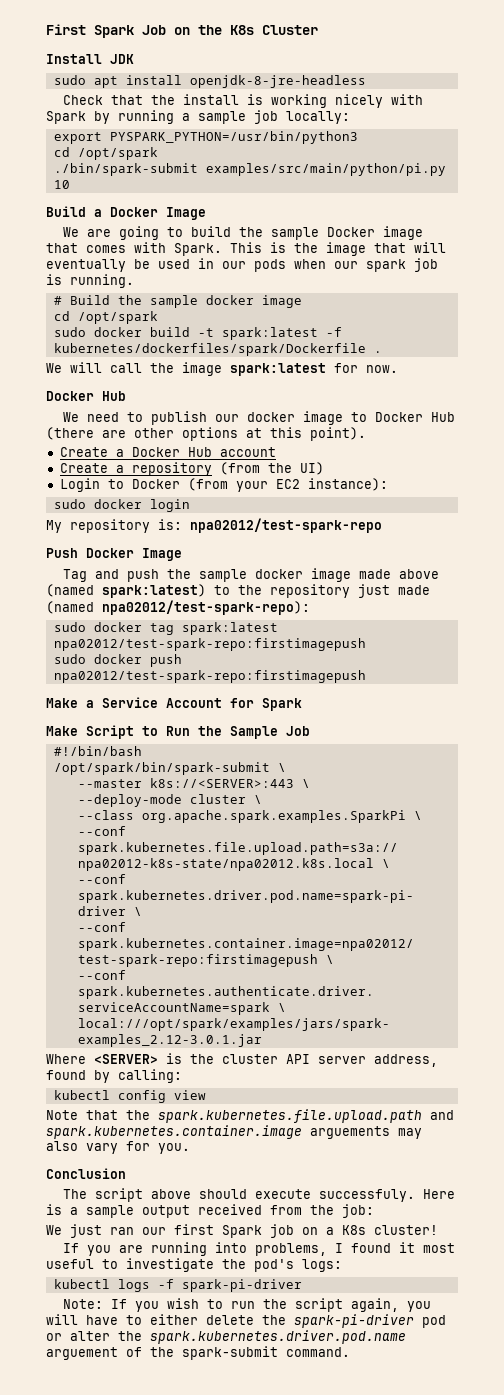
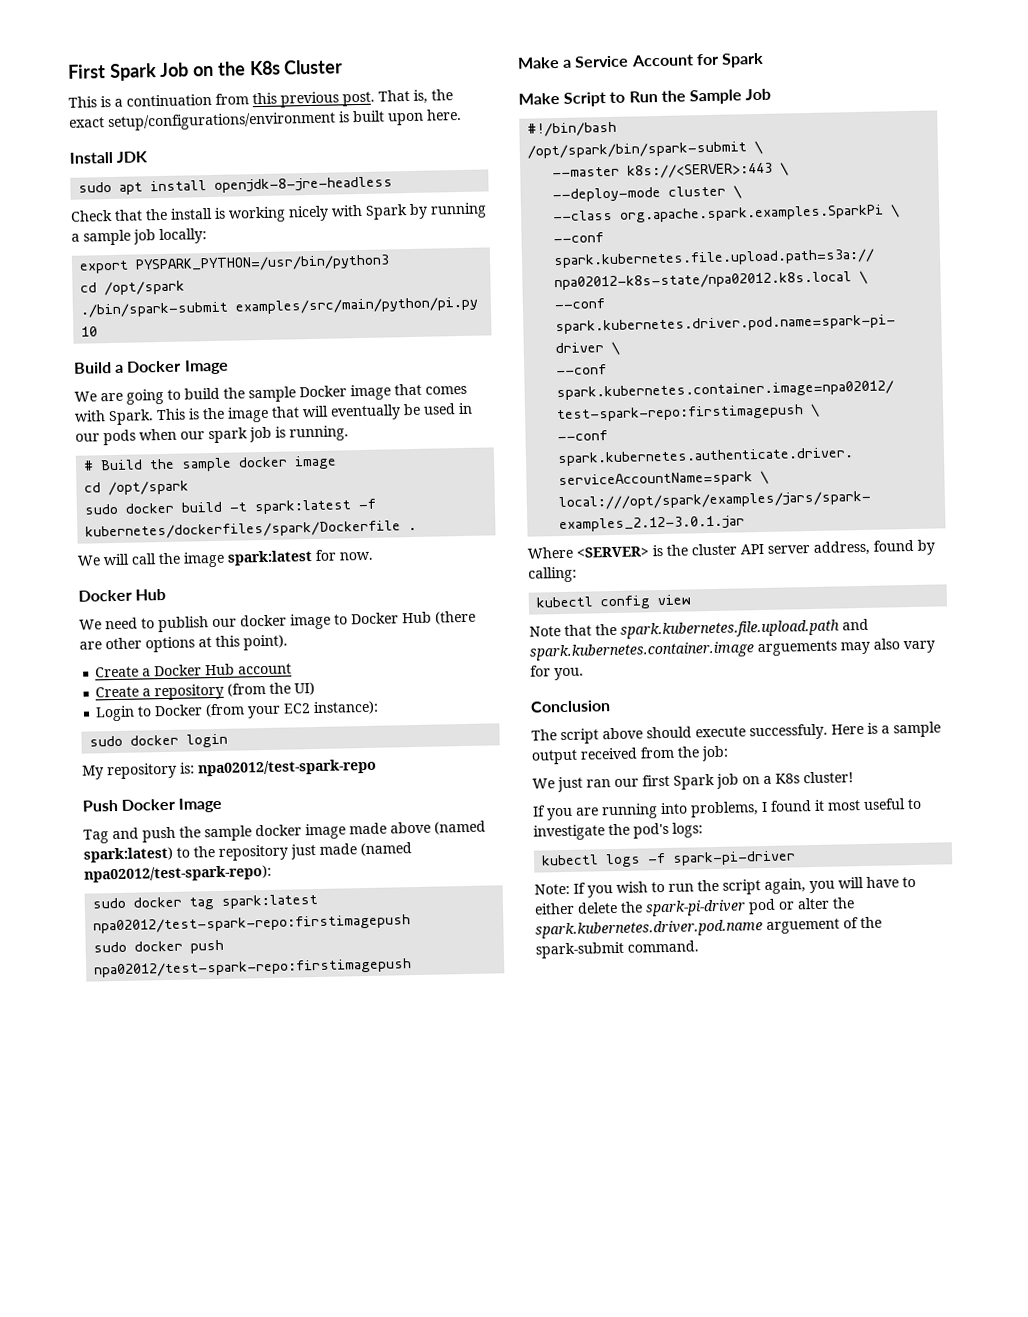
+ This is a continuation from this previous post. That is, the exact setup/configurations/environment is built upon here.

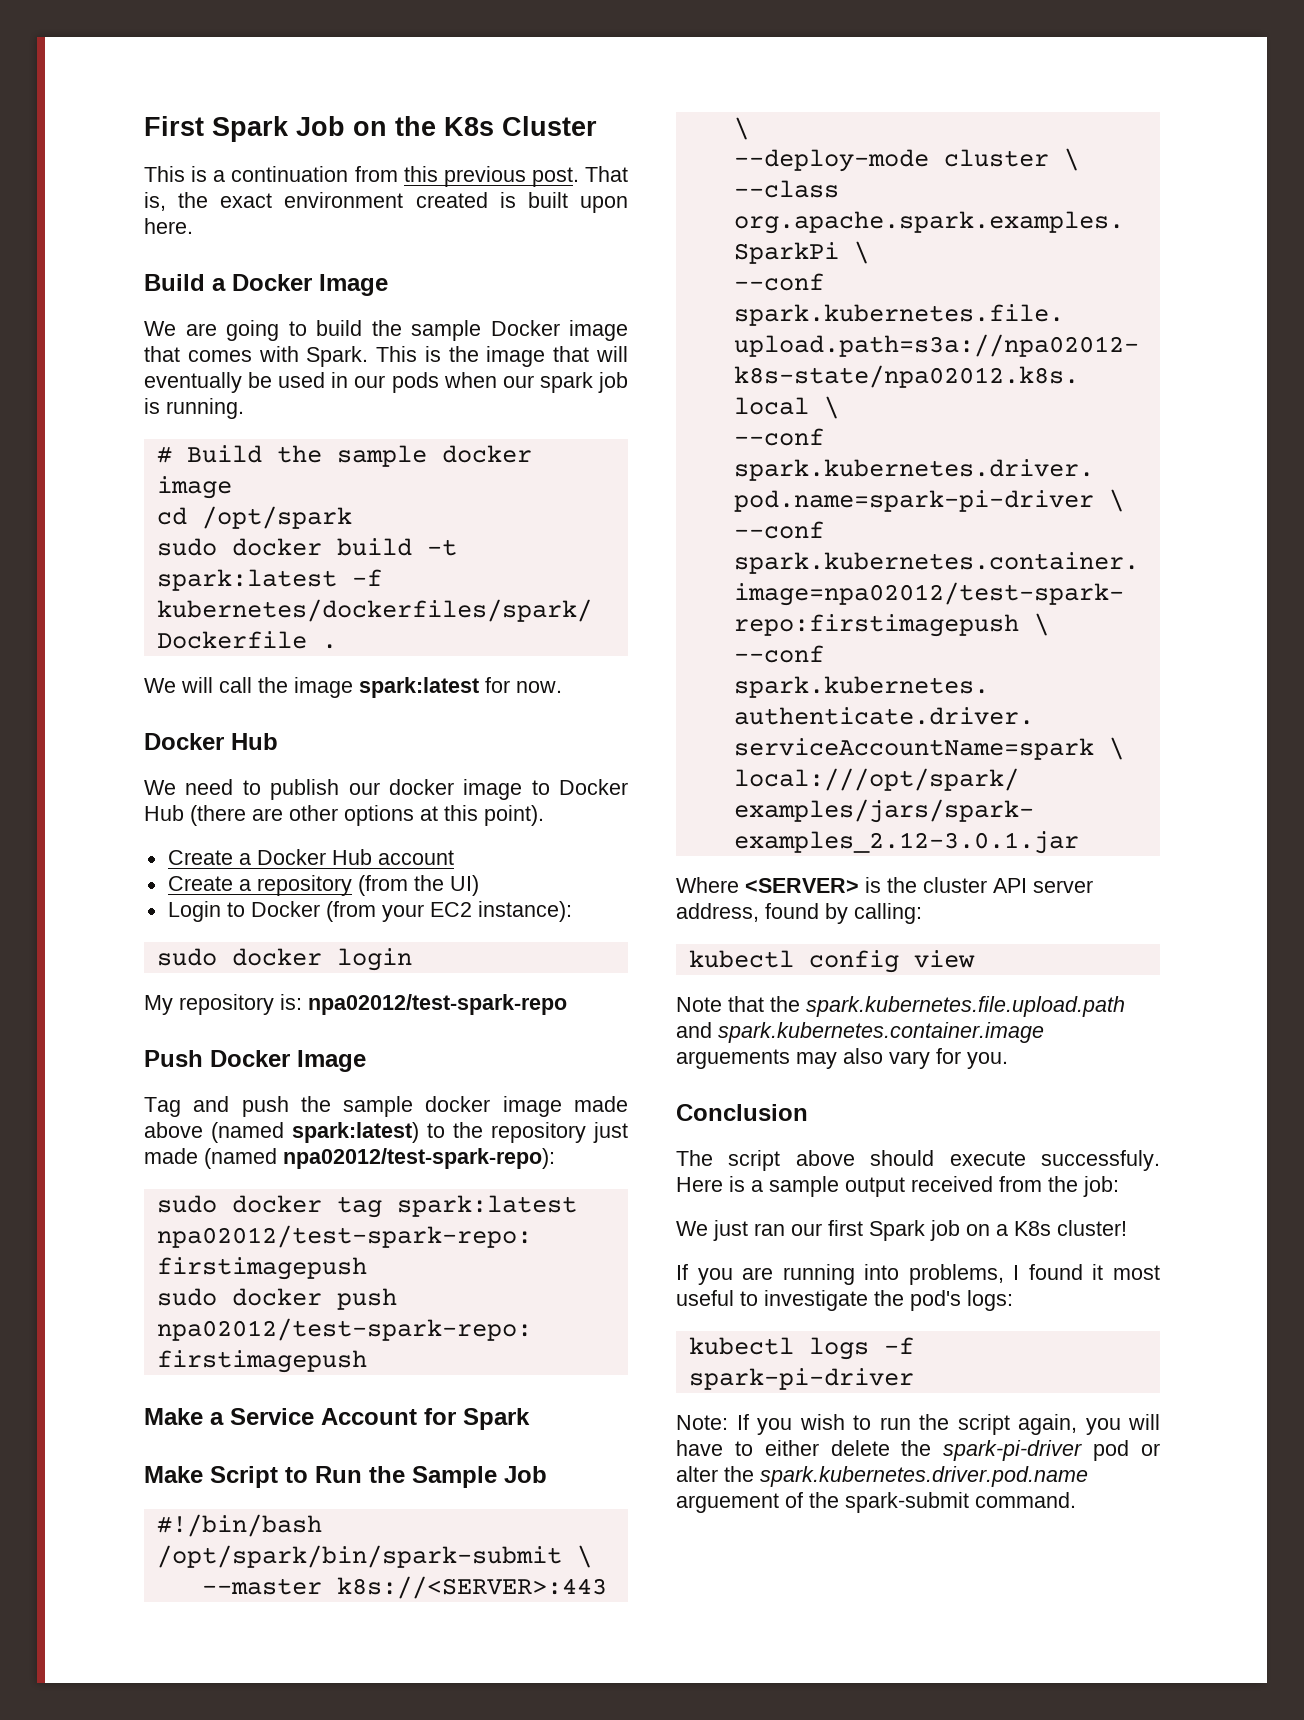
- That is, the exact setup/configurations/environment is built upon here.
+ That is, the exact environment created is built upon here.
- Install JDK
- sudo apt install openjdk-8-jre-headless
- Check that the install is working nicely with Spark by running a sample job locally:
- export PYSPARK_PYTHON=/usr/bin/python3
- cd /opt/spark
- ./bin/spark-submit examples/src/main/python/pi.py 10

